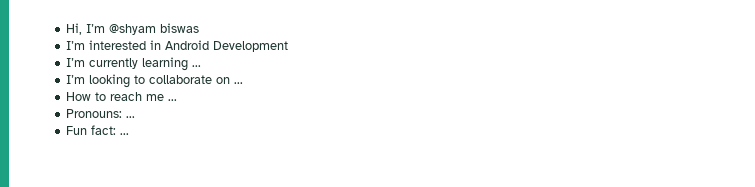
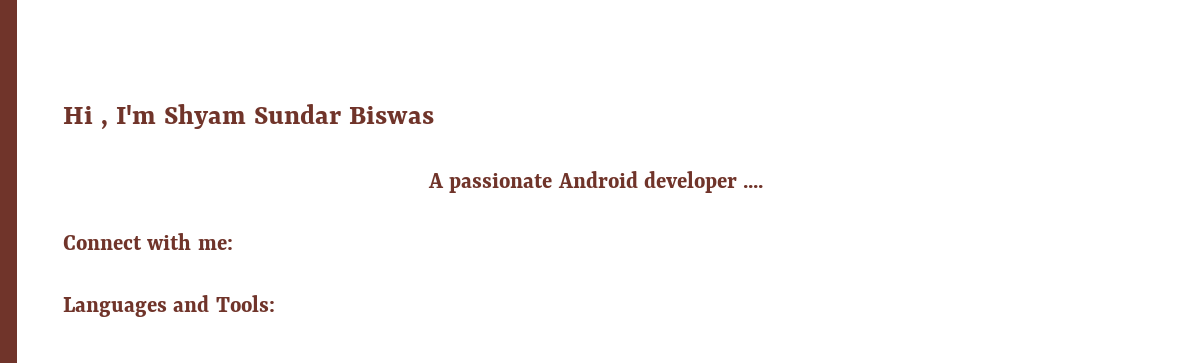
- Hi, I’m @shyam biswas
- I’m interested in Android Development
- I’m currently learning ...
- I’m looking to collaborate on ...
- How to reach me ...
- Pronouns: ...
- Fun fact: ...
+ Hi , I'm Shyam Sundar Biswas
+ A passionate Android developer ....
+ Connect with me:
+ Languages and Tools:

